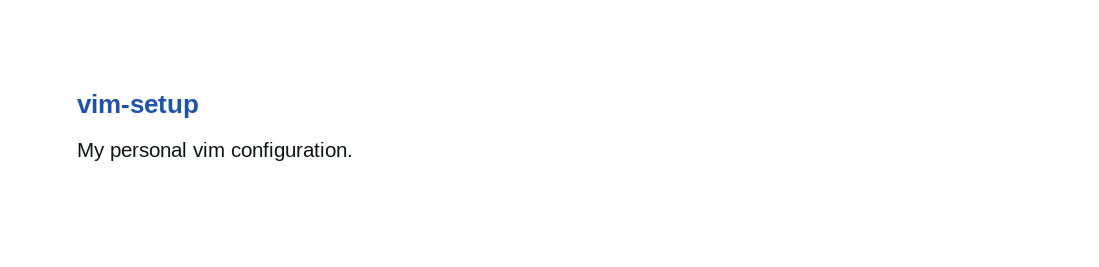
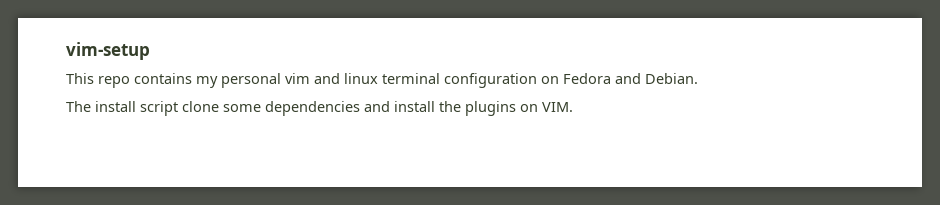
- My personal vim configuration.
+ This repo contains my personal vim and linux terminal configuration on Fedora and Debian.
+ The install script clone some dependencies and install the plugins on VIM.

